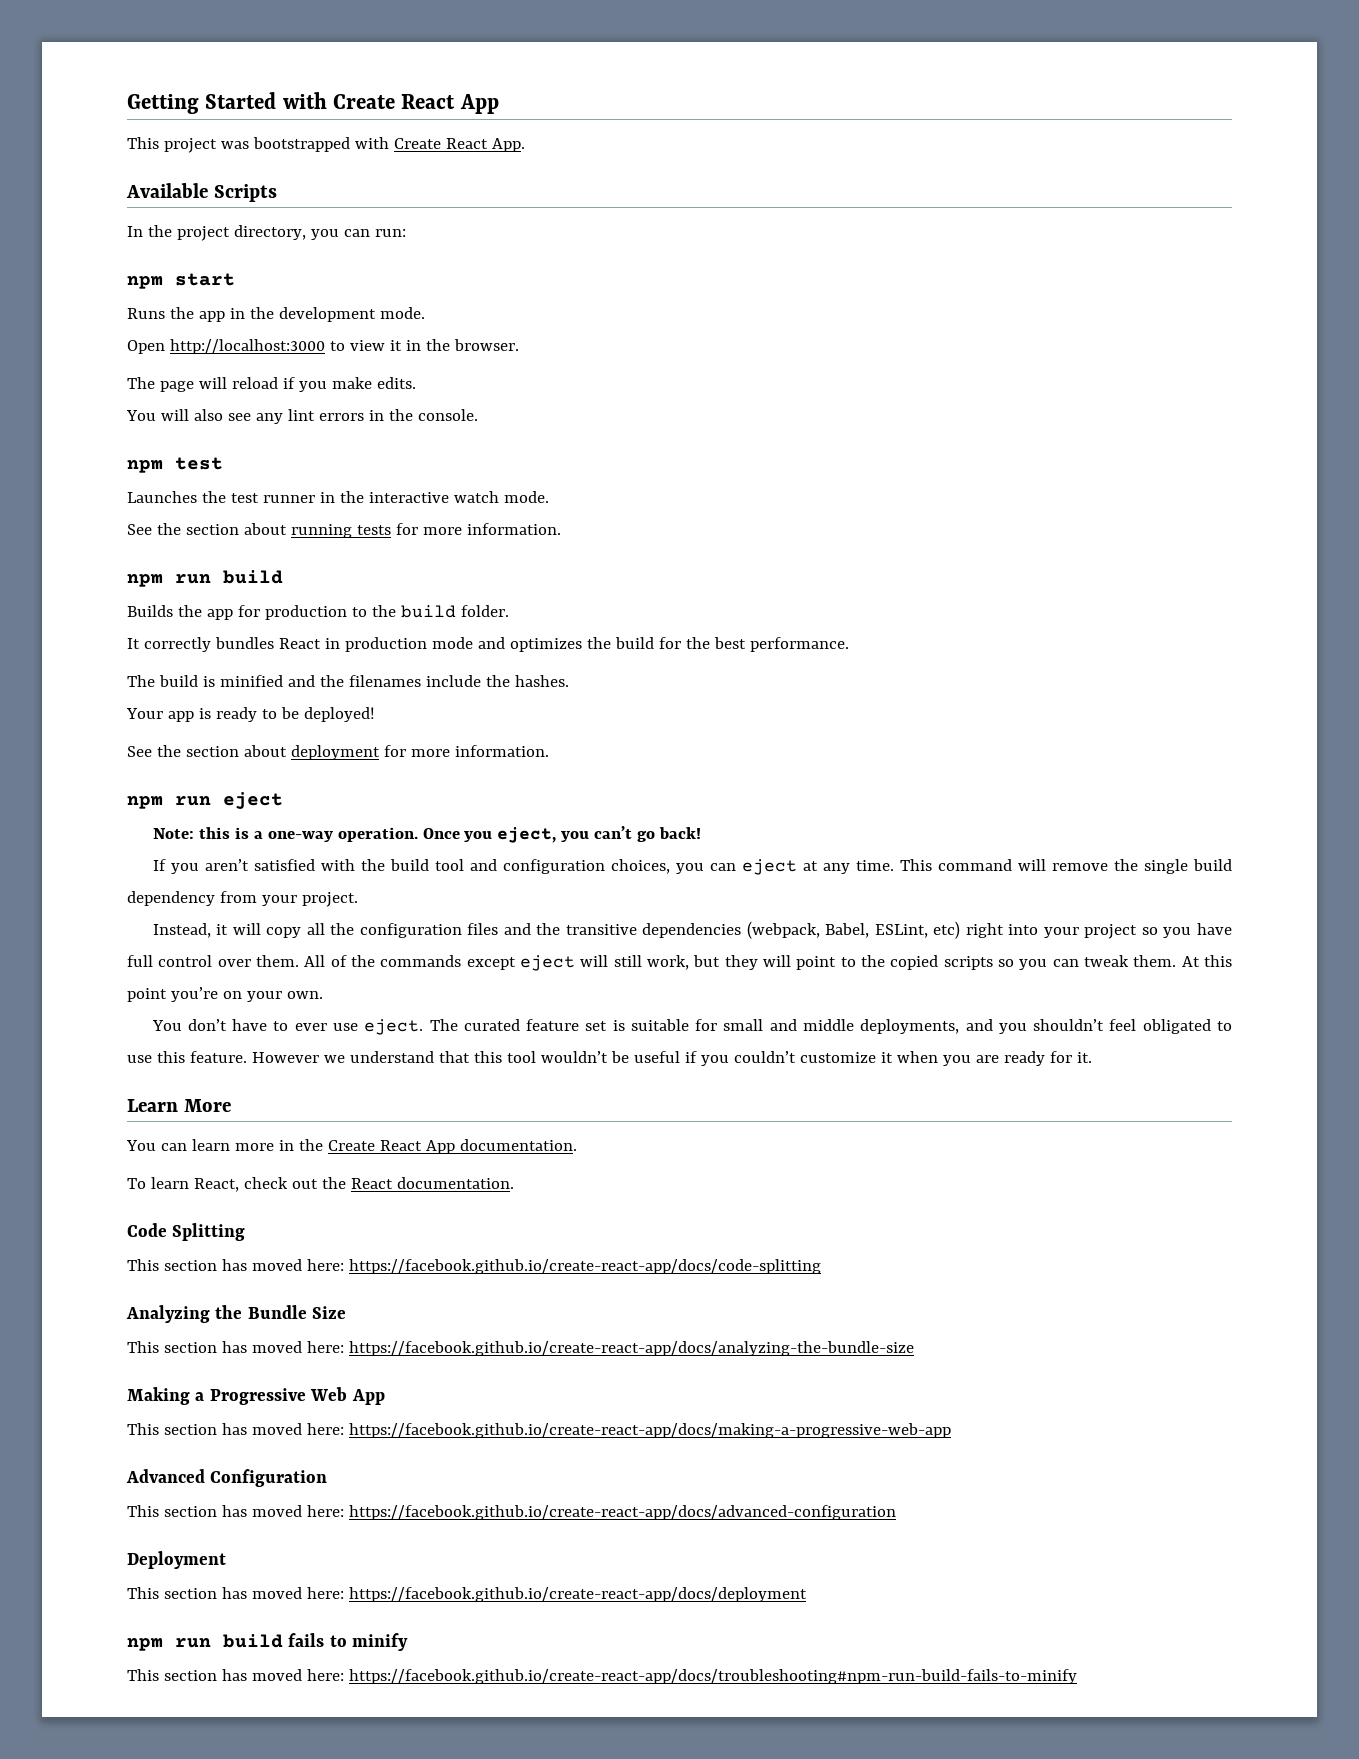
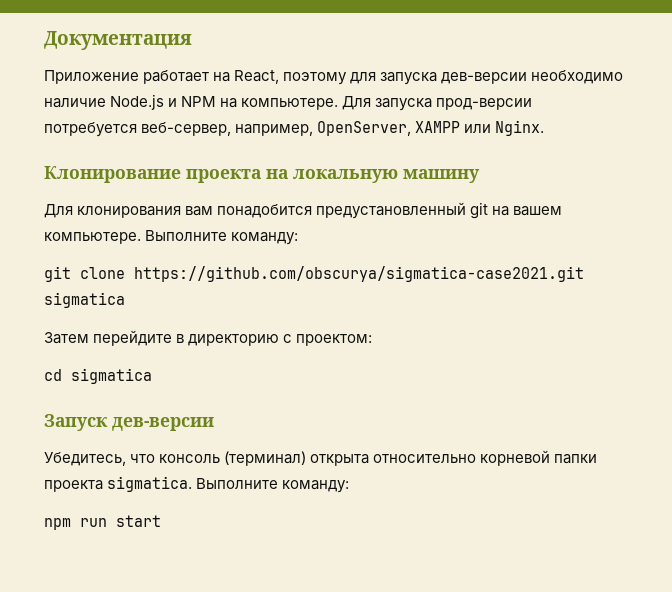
- Getting Started with Create React App
- This project was bootstrapped with Create React App.
- Available Scripts
- In the project directory, you can run:
- npm start
- Runs the app in the development mode.
- Open http://localhost:3000 to view it in the browser.
- The page will reload if you make edits.
- You will also see any lint errors in the console.
- npm test
- Launches the test runner in the interactive watch mode.
- See the section about running tests for more information.
- npm run build
- Builds the app for production to the build folder.
- It correctly bundles React in production mode and optimizes the build for the best performance.
- The build is minified and the filenames include the hashes.
- Your app is ready to be deployed!
- See the section about deployment for more information.
- npm run eject
- Note: this is a one-way operation. Once you eject, you can’t go back!
- If you aren’t satisfied with the build tool and configuration choices, you can eject at any time. This command will remove the single build dependency from your project.
- Instead, it will copy all the configuration files and the transitive dependencies (webpack, Babel, ESLint, etc) right into your project so you have full control over them. All of the commands except eject will still work, but they will point to the copied scripts so you can tweak them. At this point you’re on your own.
- You don’t have to ever use eject. The curated feature set is suitable for small and middle deployments, and you shouldn’t feel obligated to use this feature. However we understand that this tool wouldn’t be useful if you couldn’t customize it when you are ready for it.
- Learn More
- You can learn more in the Create React App documentation.
- To learn React, check out the React documentation.
- Code Splitting
- This section has moved here: https://facebook.github.io/create-react-app/docs/code-splitting
- Analyzing the Bundle Size
- This section has moved here: https://facebook.github.io/create-react-app/docs/analyzing-the-bundle-size
- Making a Progressive Web App
- This section has moved here: https://facebook.github.io/create-react-app/docs/making-a-progressive-web-app
- Advanced Configuration
- This section has moved here: https://facebook.github.io/create-react-app/docs/advanced-configuration
- Deployment
- This section has moved here: https://facebook.github.io/create-react-app/docs/deployment
- npm run build fails to minify
- This section has moved here: https://facebook.github.io/create-react-app/docs/troubleshooting#npm-run-build-fails-to-minify
+ Документация
+ Приложение работает на React, поэтому для запуска дев-версии необходимо наличие Node.js и NPM на компьютере. Для запуска прод-версии потребуется веб-сервер, например, OpenServer, XAMPP или Nginx.
+ Клонирование проекта на локальную машину
+ Для клонирования вам понадобится предустановленный git на вашем компьютере. Выполните команду:
+ git clone https://github.com/obscurya/sigmatica-case2021.git sigmatica
+ Затем перейдите в директорию с проектом:
+ cd sigmatica
+ Запуск дев-версии
+ Убедитесь, что консоль (терминал) открыта относительно корневой папки проекта sigmatica. Выполните команду:
+ npm run start

